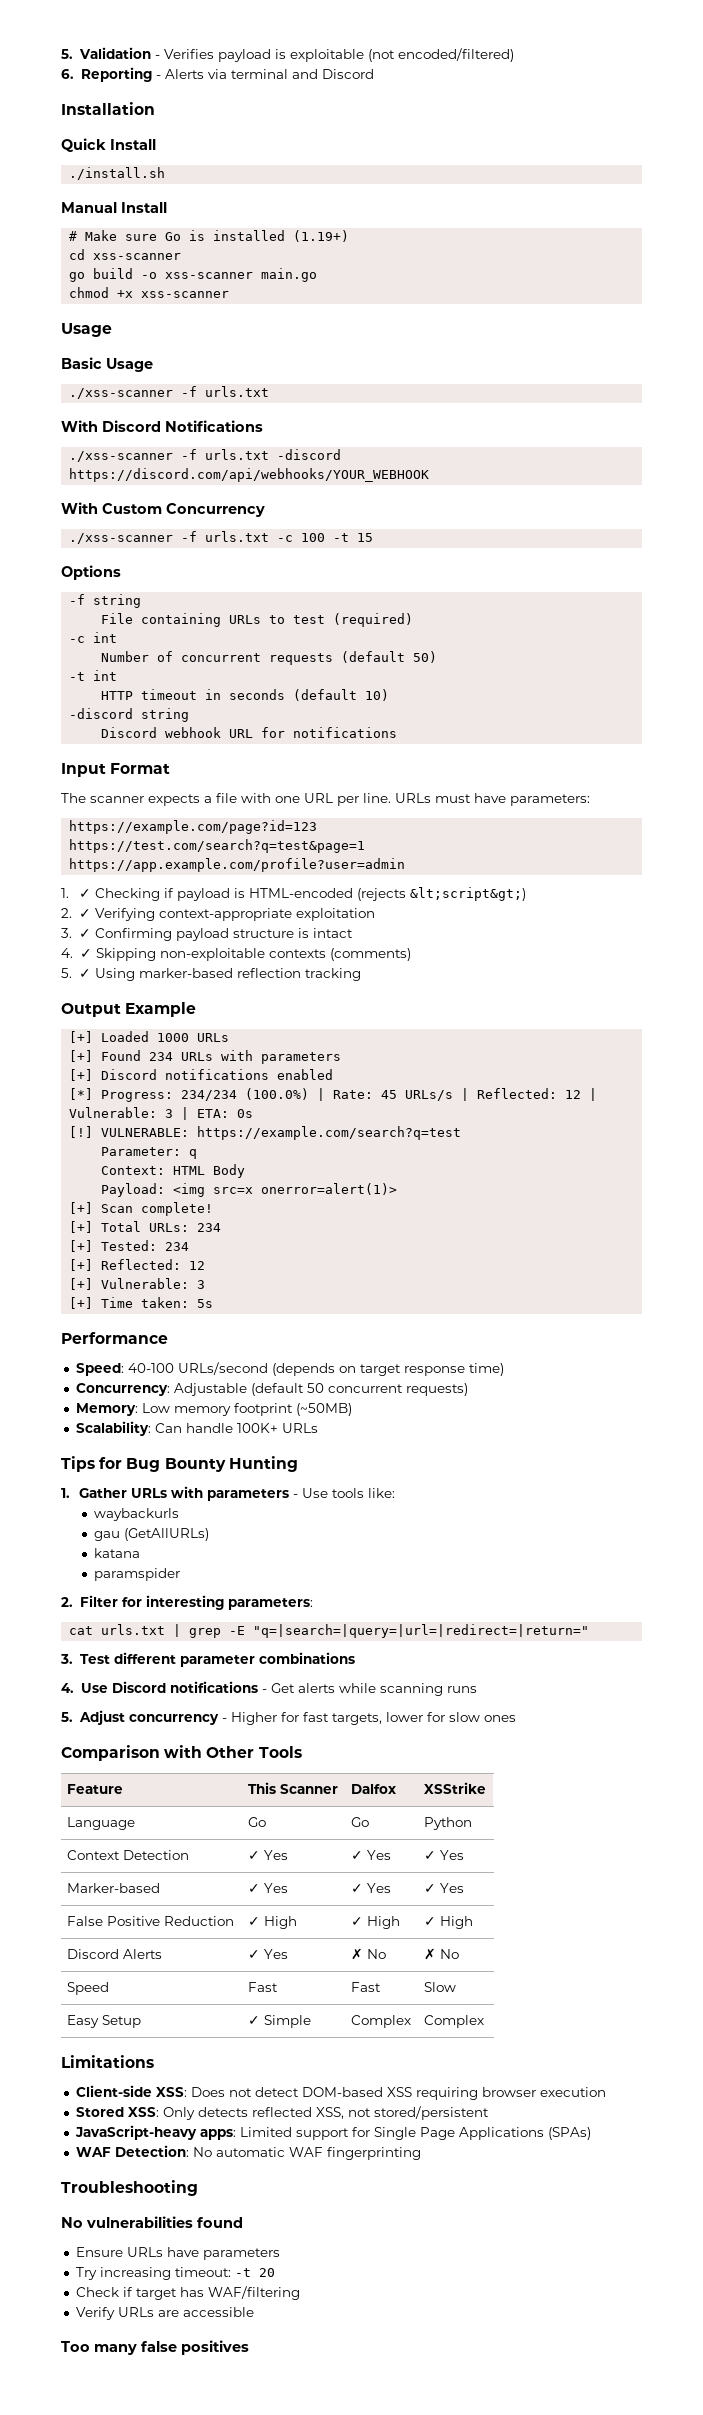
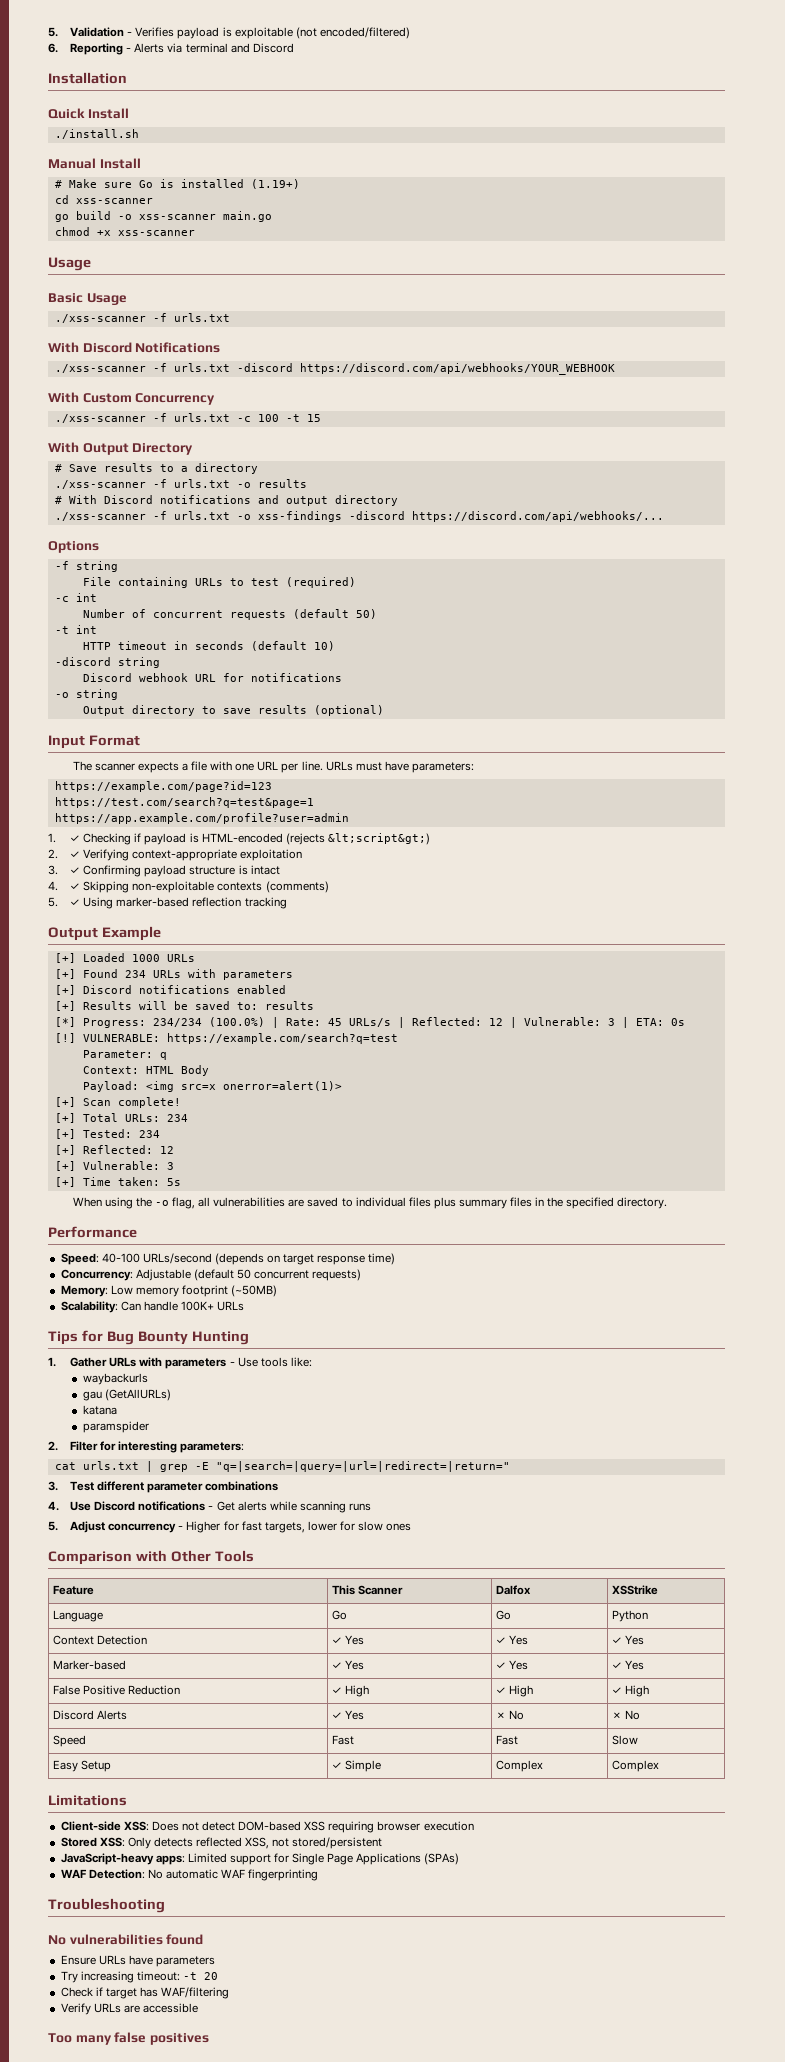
+ With Output Directory
+ # Save results to a directory
+ ./xss-scanner -f urls.txt -o results
+ # With Discord notifications and output directory
+ ./xss-scanner -f urls.txt -o xss-findings -discord https://discord.com/api/webhooks/...
+ -o string
+ Output directory to save results (optional)
+ [+] Results will be saved to: results
+ When using the -o flag, all vulnerabilities are saved to individual files plus summary files in the specified directory.

